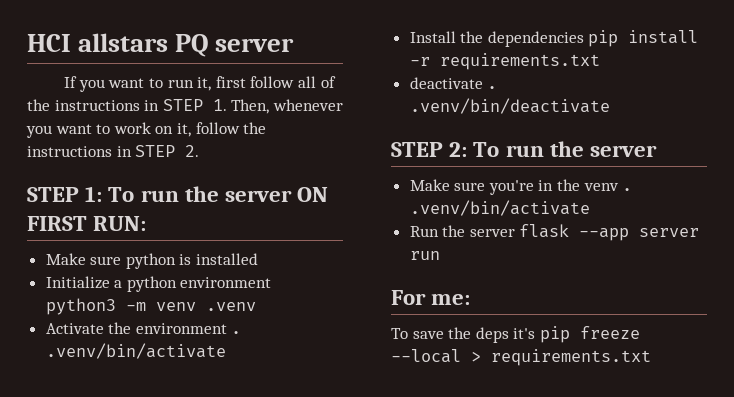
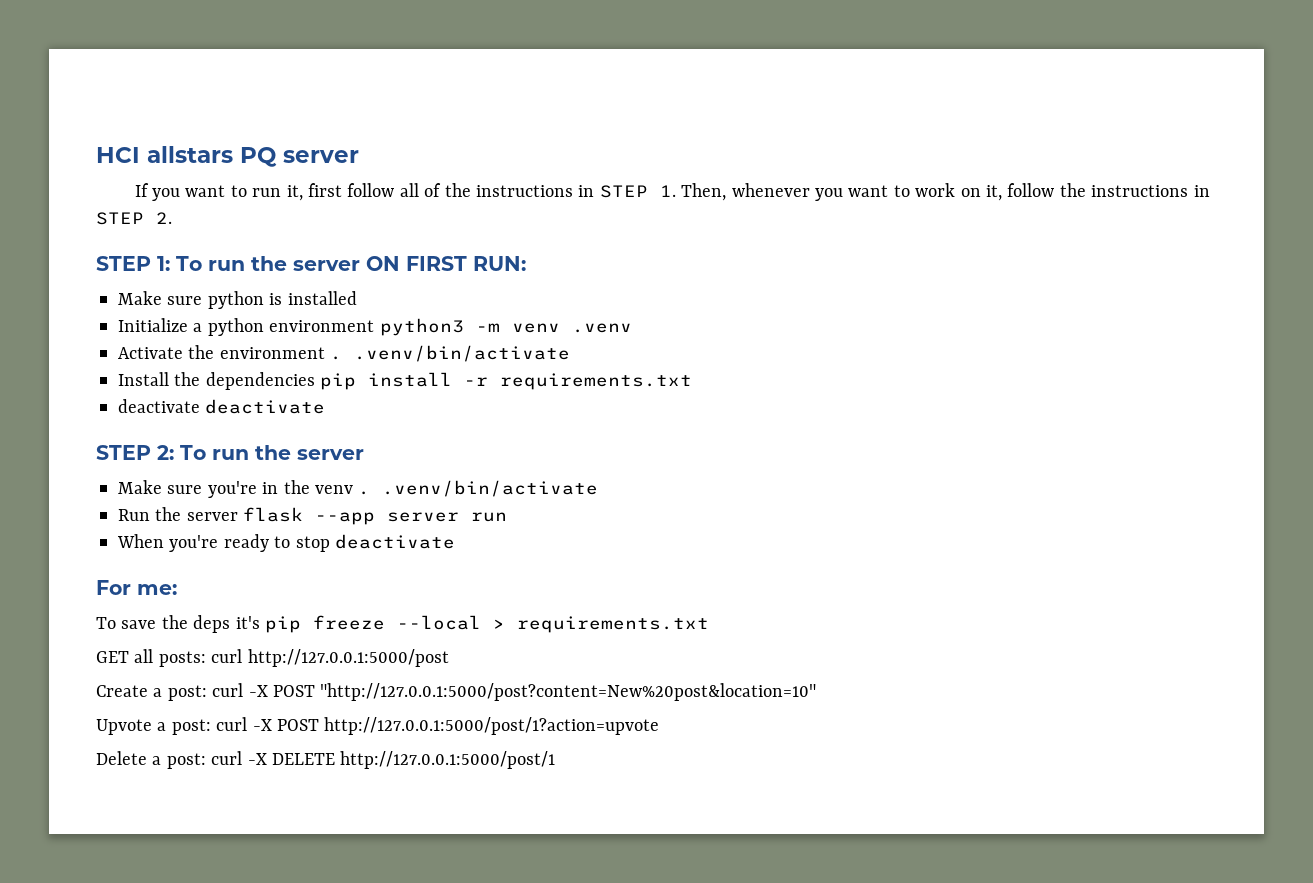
- deactivate . .venv/bin/deactivate
+ deactivate deactivate
+ When you're ready to stop deactivate
+ GET all posts: curl http://127.0.0.1:5000/post
+ Create a post: curl -X POST "http://127.0.0.1:5000/post?content=New%20post&location=10"
+ Upvote a post: curl -X POST http://127.0.0.1:5000/post/1?action=upvote
+ Delete a post: curl -X DELETE http://127.0.0.1:5000/post/1

